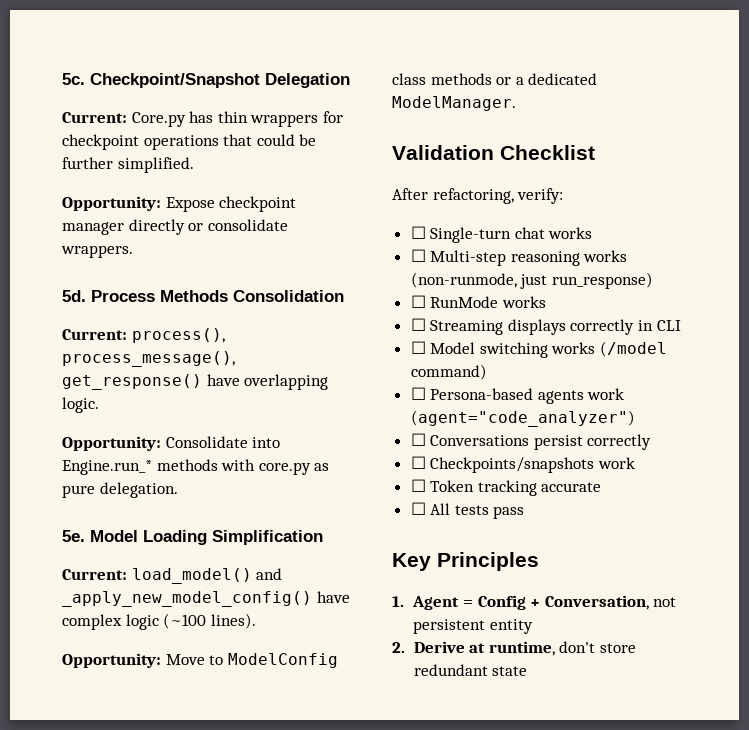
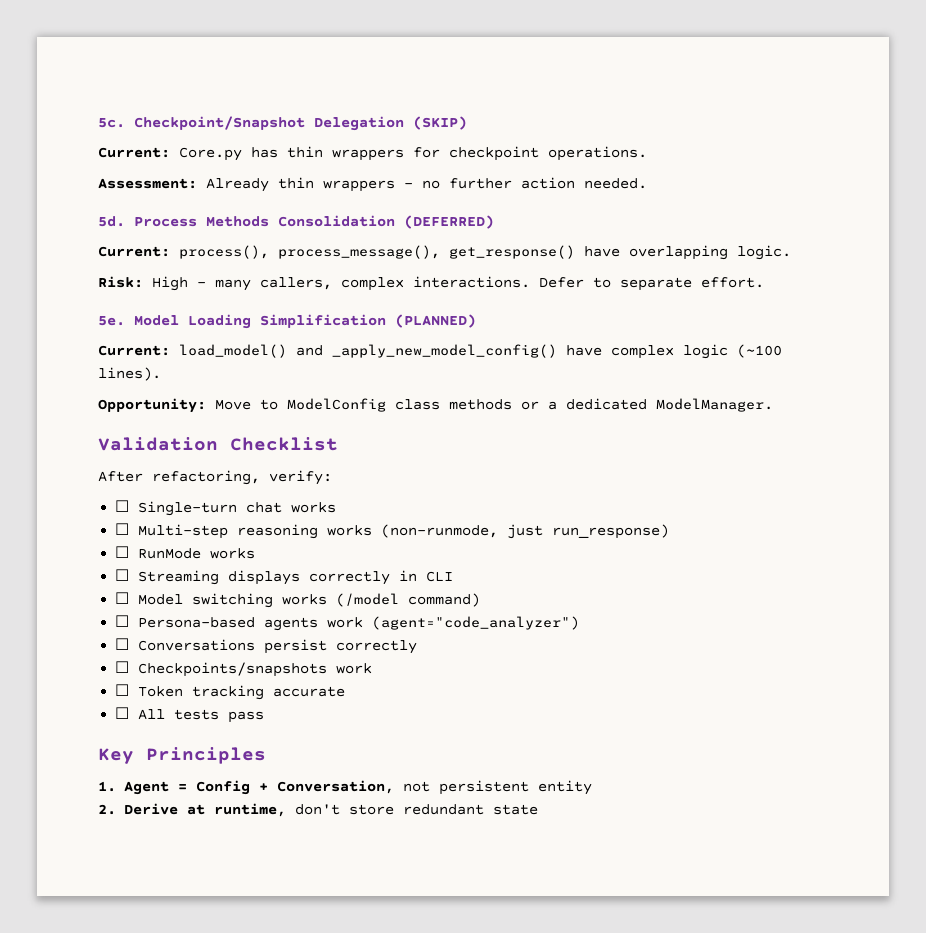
- Checkpoint/Snapshot Delegation
+ Checkpoint/Snapshot Delegation (SKIP)
- Current: Core.py has thin wrappers for checkpoint operations that could be further simplified.
- Opportunity: Expose checkpoint manager directly or consolidate wrappers.
+ Current: Core.py has thin wrappers for checkpoint operations.
+ Assessment: Already thin wrappers - no further action needed.
- Process Methods Consolidation
+ Process Methods Consolidation (DEFERRED)
- Opportunity: Consolidate into Engine.run_* methods with core.py as pure delegation.
+ Risk: High - many callers, complex interactions. Defer to separate effort.
- Model Loading Simplification
+ Model Loading Simplification (PLANNED)

